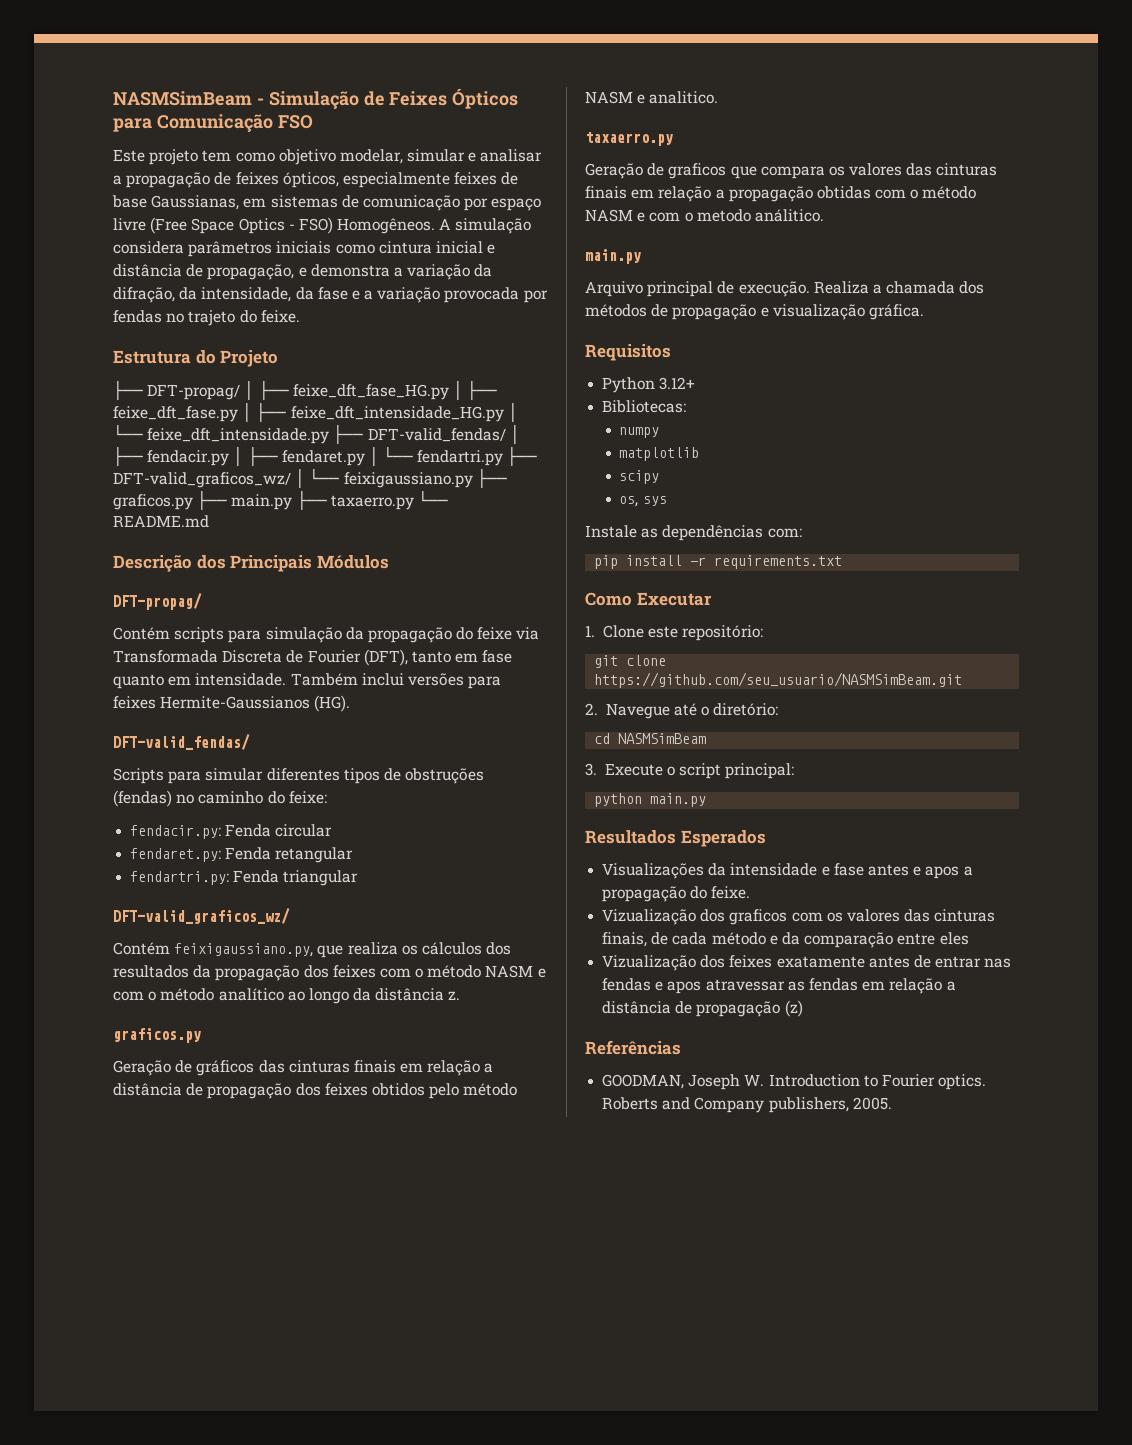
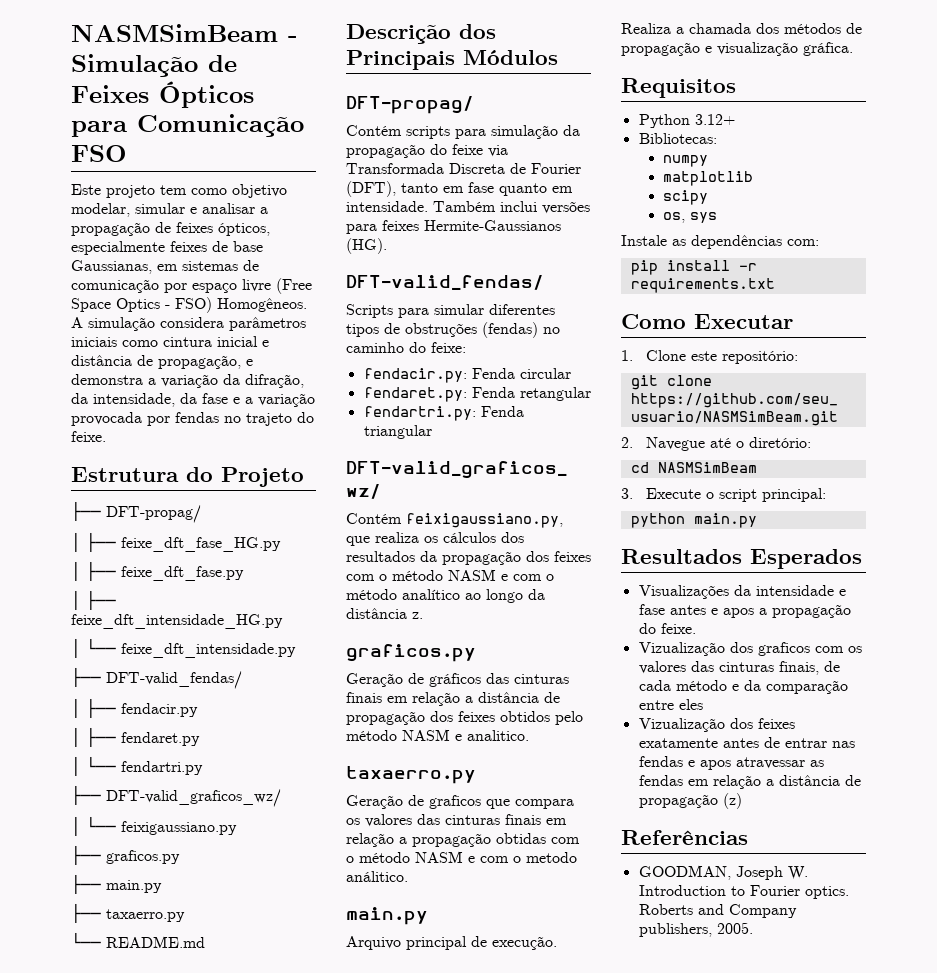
- ├── DFT-propag/ │ ├── feixe_dft_fase_HG.py │ ├── feixe_dft_fase.py │ ├── feixe_dft_intensidade_HG.py │ └── feixe_dft_intensidade.py ├── DFT-valid_fendas/ │ ├── fendacir.py │ ├── fendaret.py │ └── fendartri.py ├── DFT-valid_graficos_wz/ │ └── feixigaussiano.py ├── graficos.py ├── main.py ├── taxaerro.py └── README.md
+ ├── DFT-propag/
+ │ ├── feixe_dft_fase_HG.py
+ │ ├── feixe_dft_fase.py
+ │ ├── feixe_dft_intensidade_HG.py
+ │ └── feixe_dft_intensidade.py
+ ├── DFT-valid_fendas/
+ │ ├── fendacir.py
+ │ ├── fendaret.py
+ │ └── fendartri.py
+ ├── DFT-valid_graficos_wz/
+ │ └── feixigaussiano.py
+ ├── graficos.py
+ ├── main.py
+ ├── taxaerro.py
+ └── README.md

